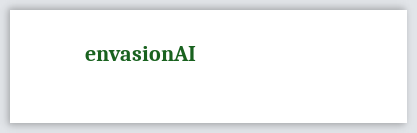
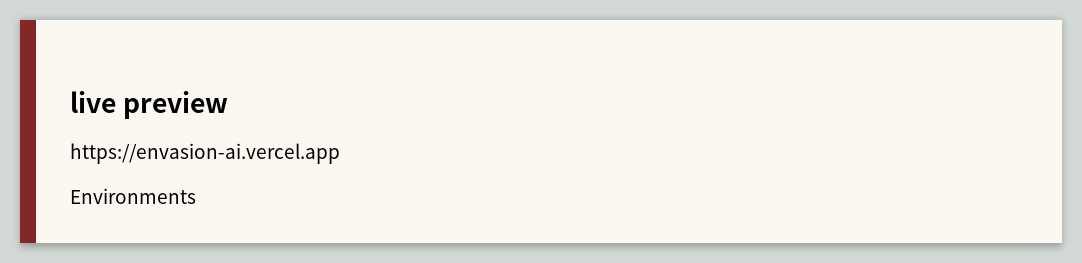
- envasionAI
+ live preview
+ https://envasion-ai.vercel.app
+ Environments

